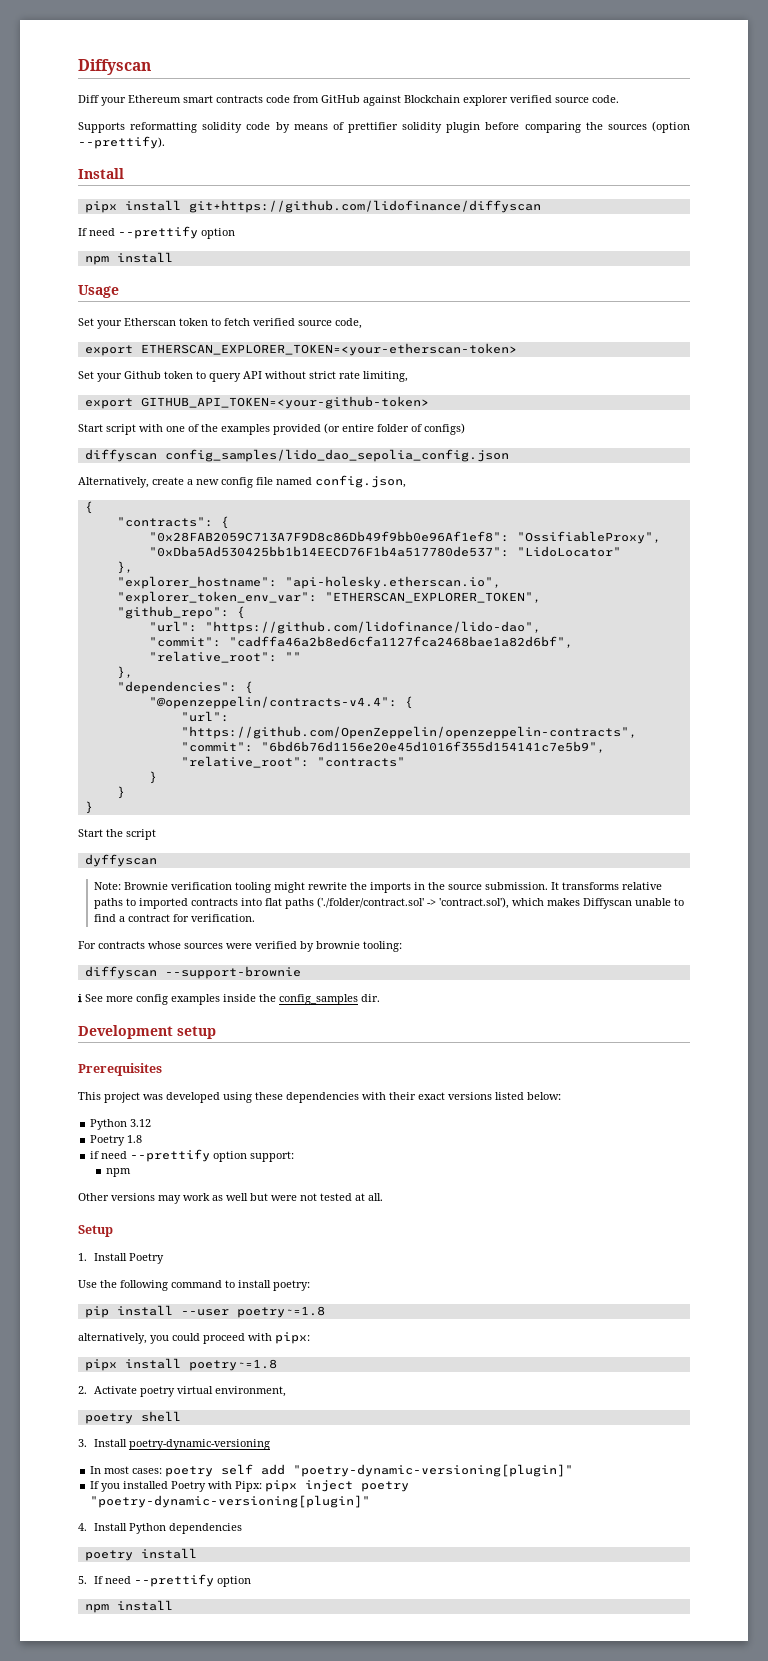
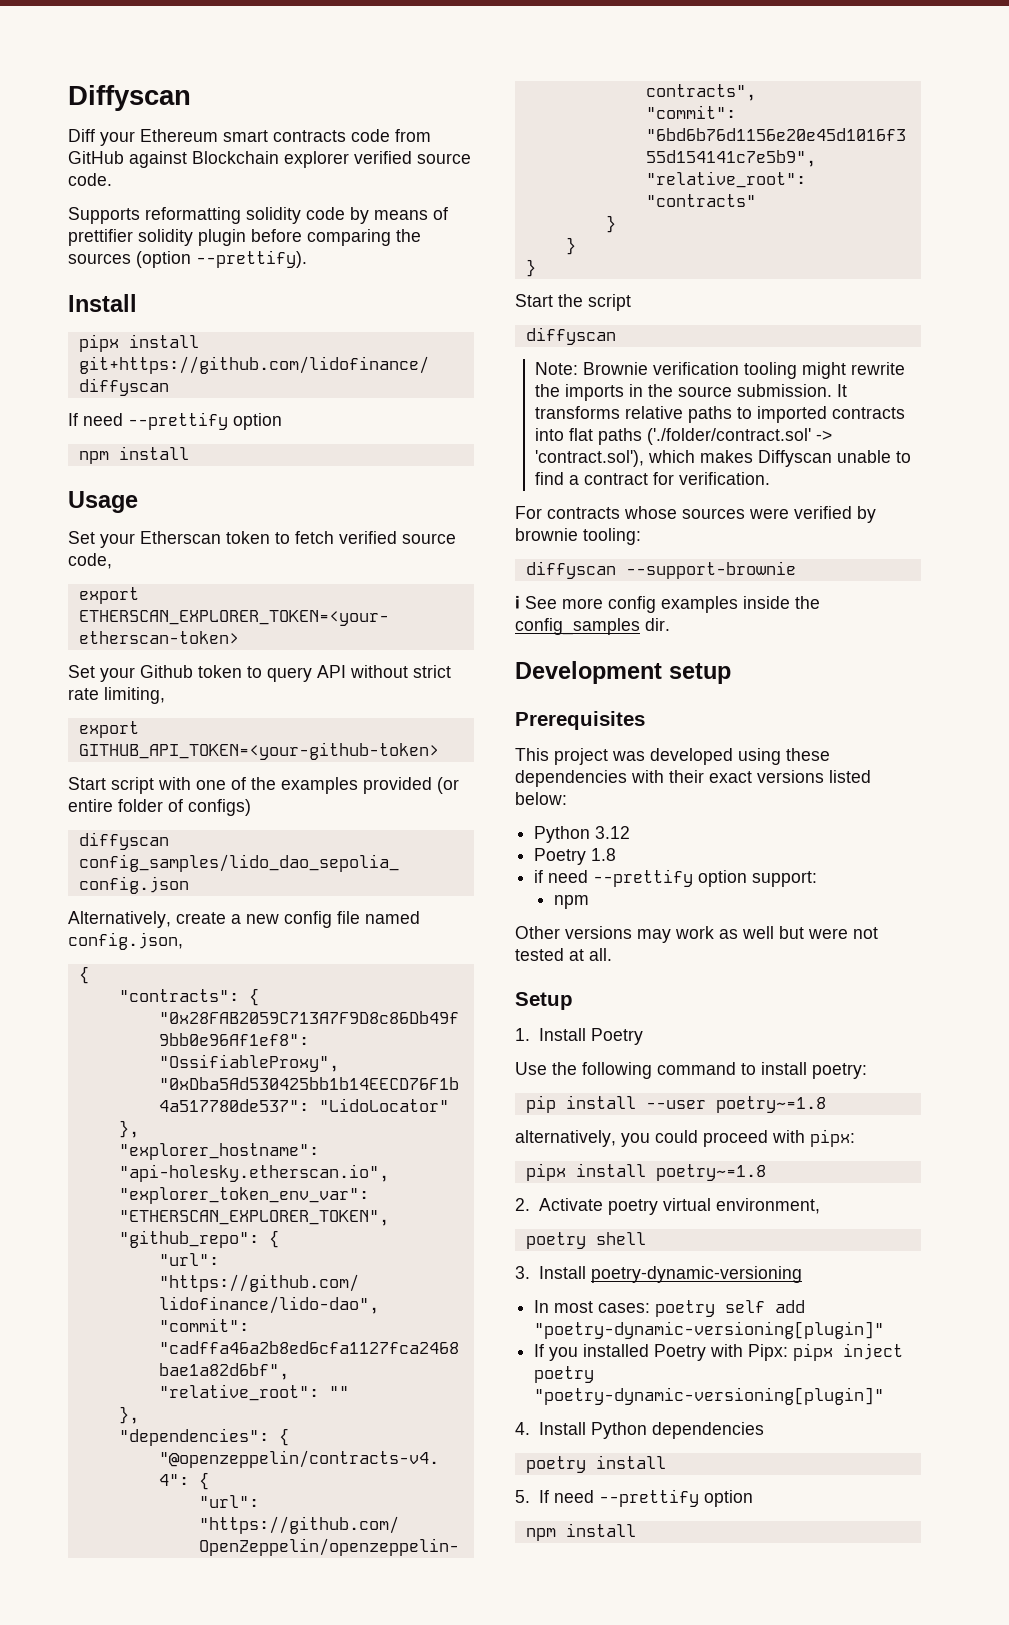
  Start the script
- dyffyscan
+ diffyscan

